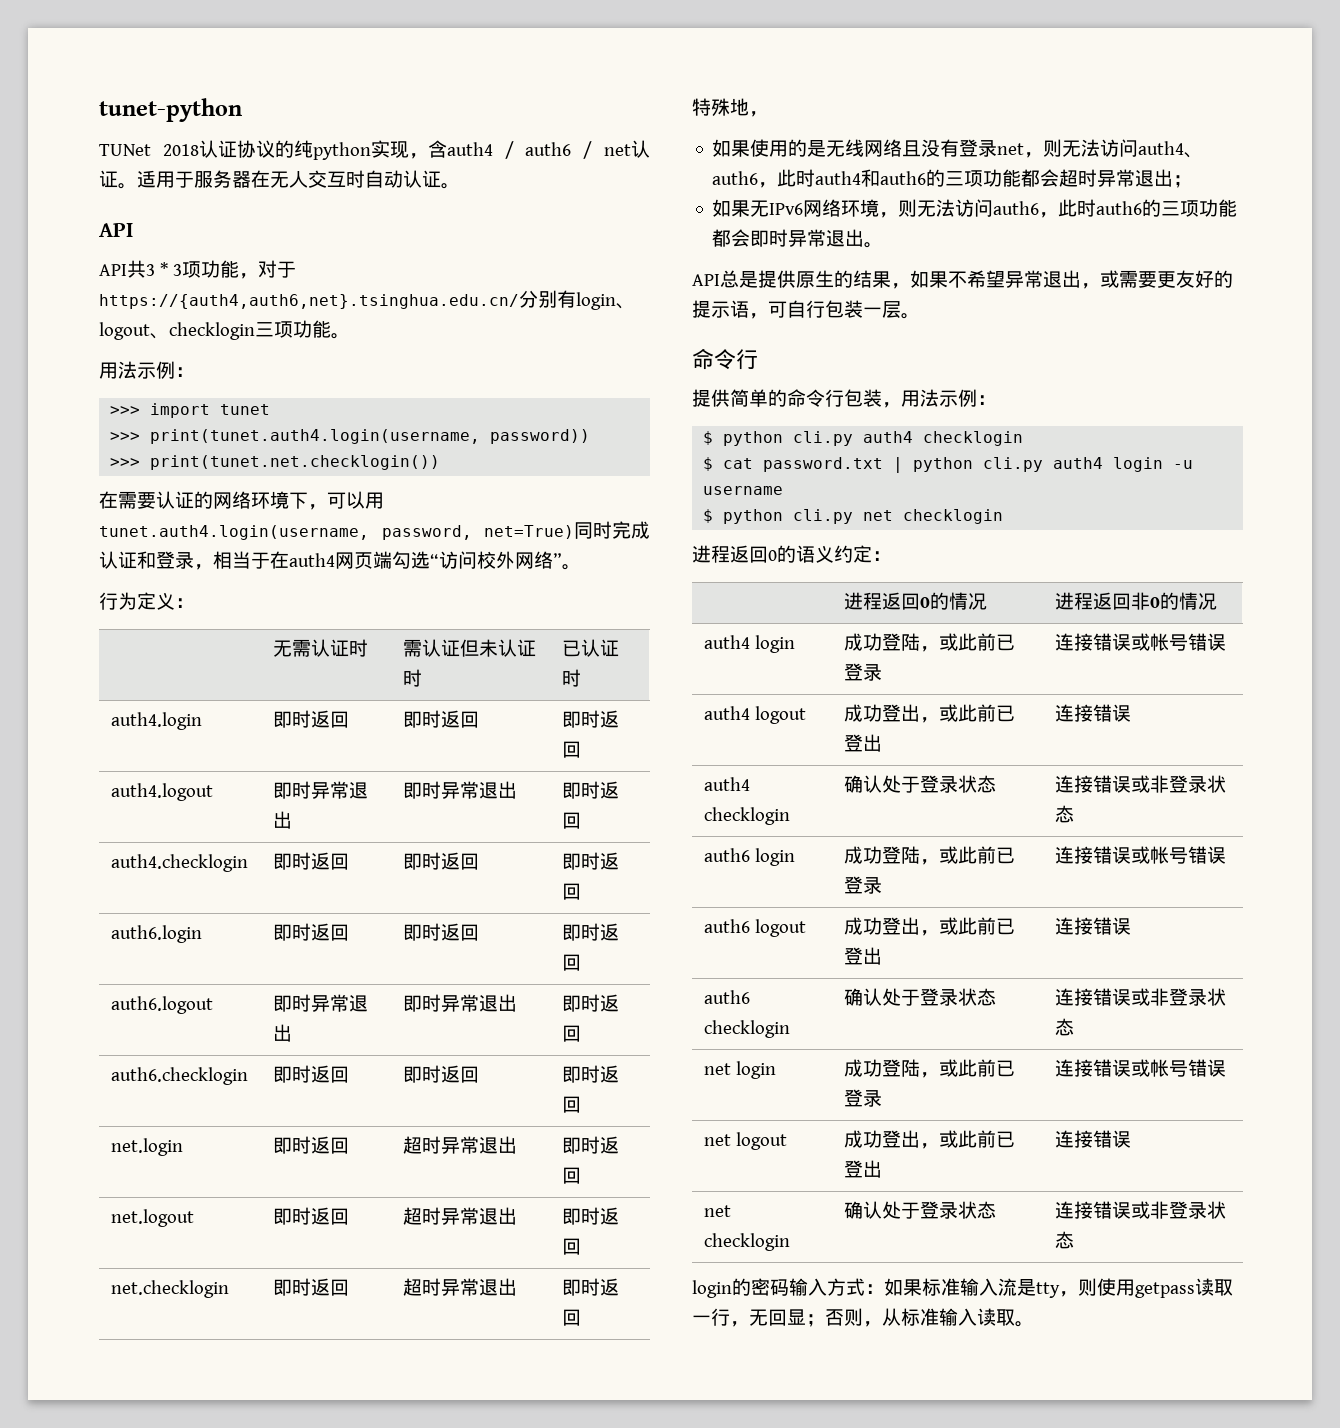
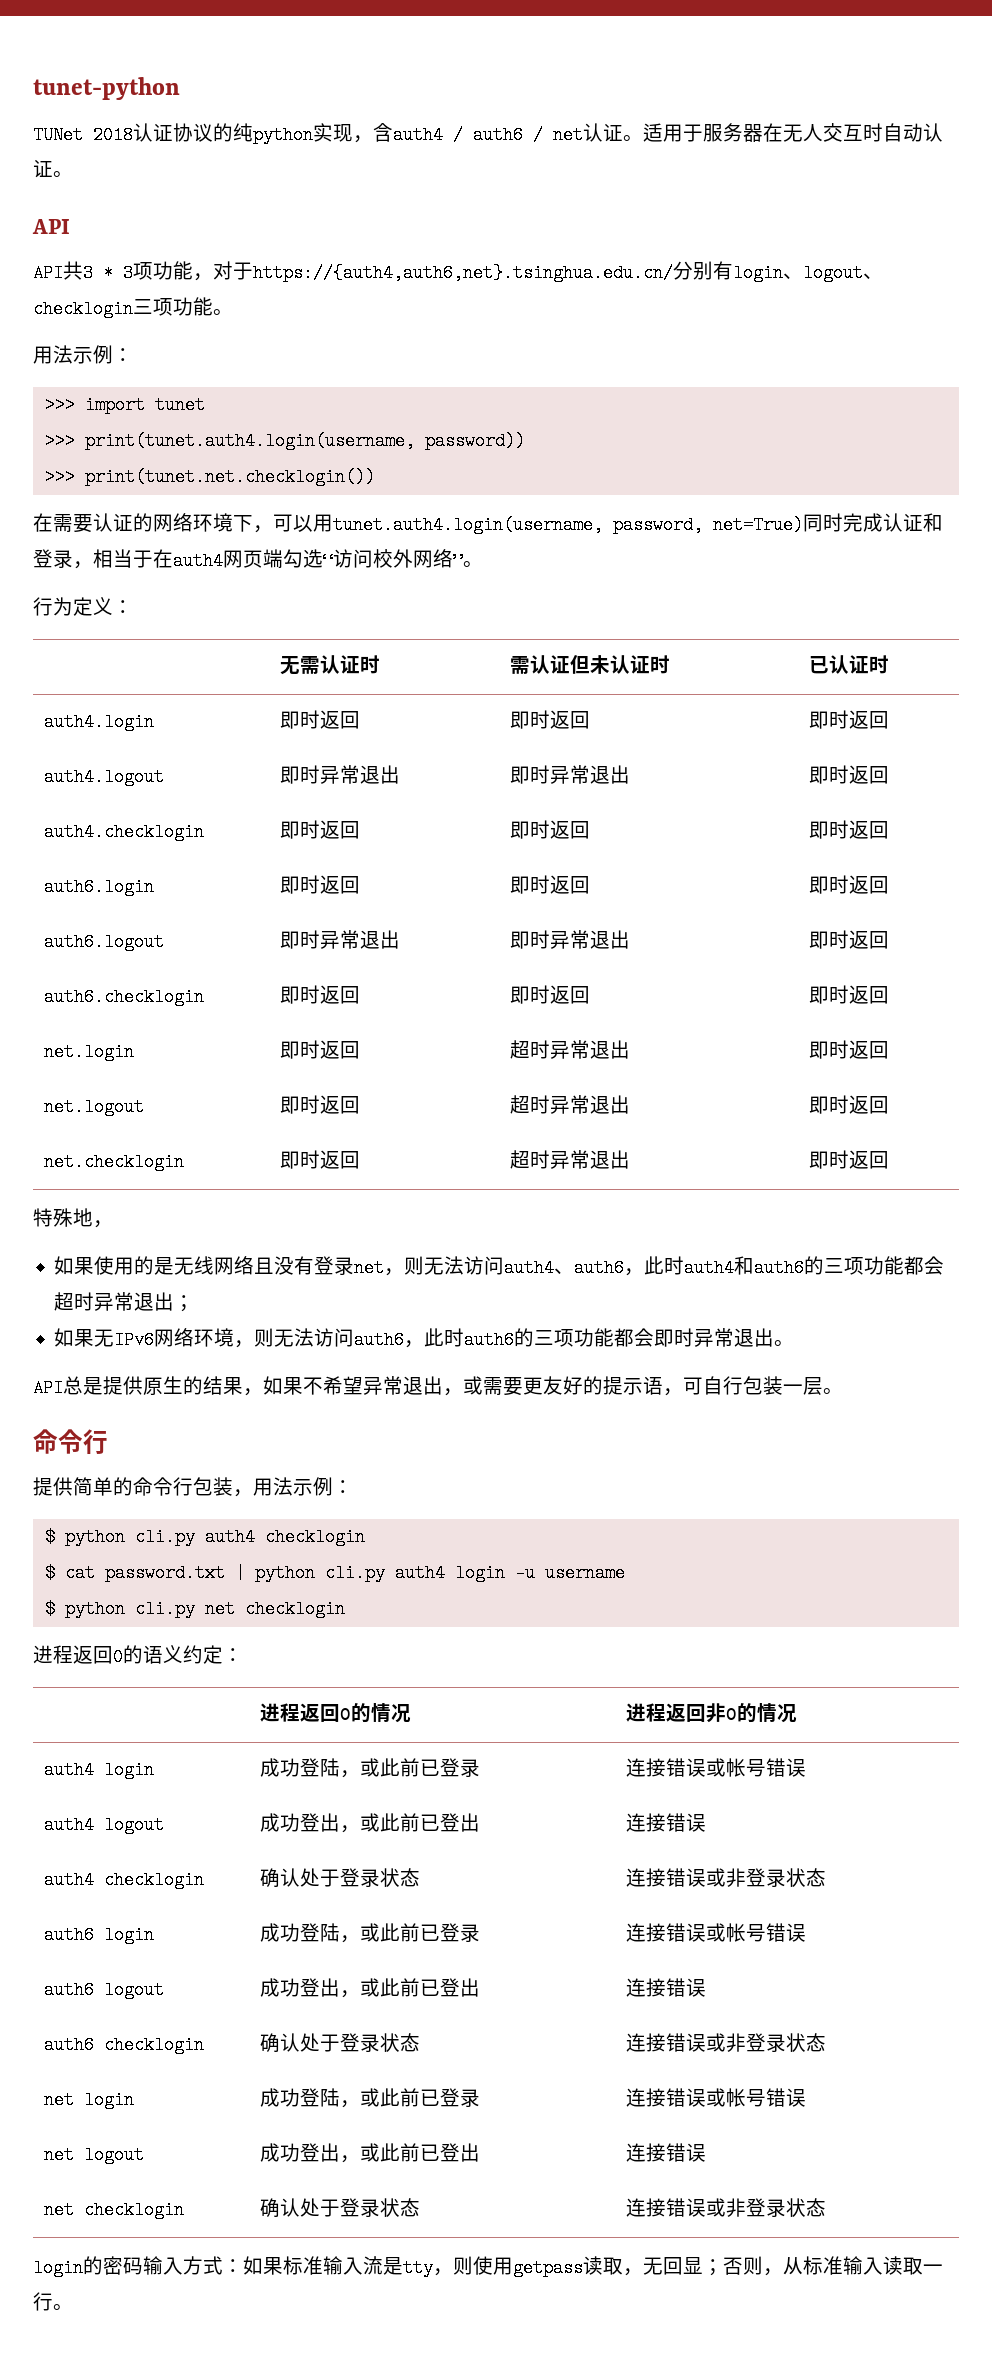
- login的密码输入方式：如果标准输入流是tty，则使用getpass读取一行，无回显；否则，从标准输入读取。
+ login的密码输入方式：如果标准输入流是tty，则使用getpass读取，无回显；否则，从标准输入读取一行。

